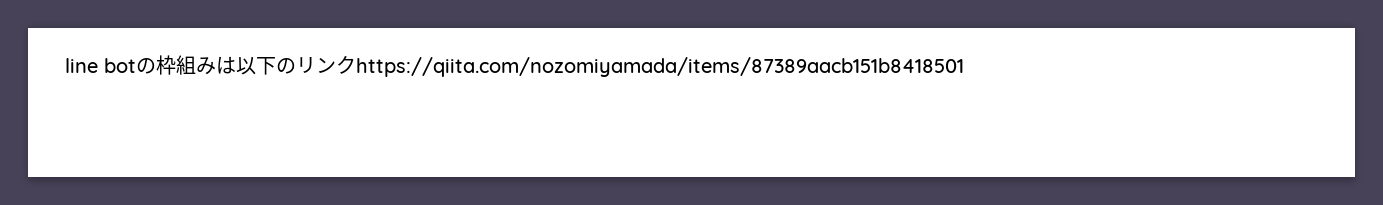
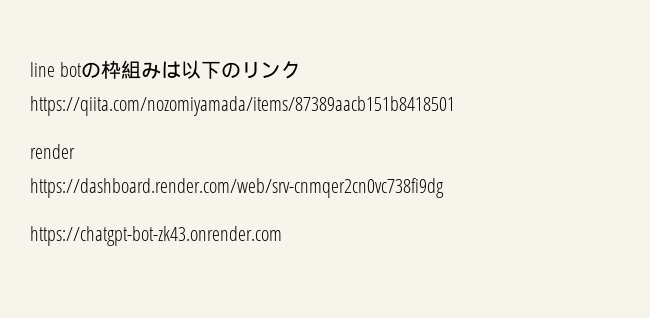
+ render
+ https://dashboard.render.com/web/srv-cnmqer2cn0vc738fi9dg
+ https://chatgpt-bot-zk43.onrender.com

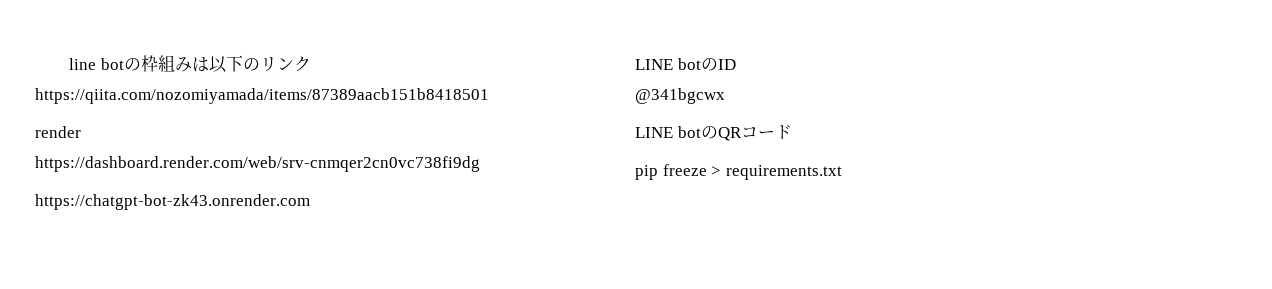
+ LINE botのID
+ @341bgcwx
+ LINE botのQRコード
+ pip freeze > requirements.txt

